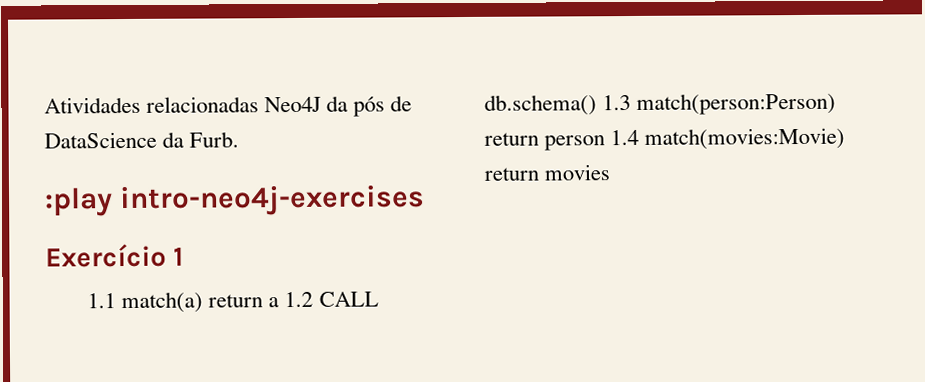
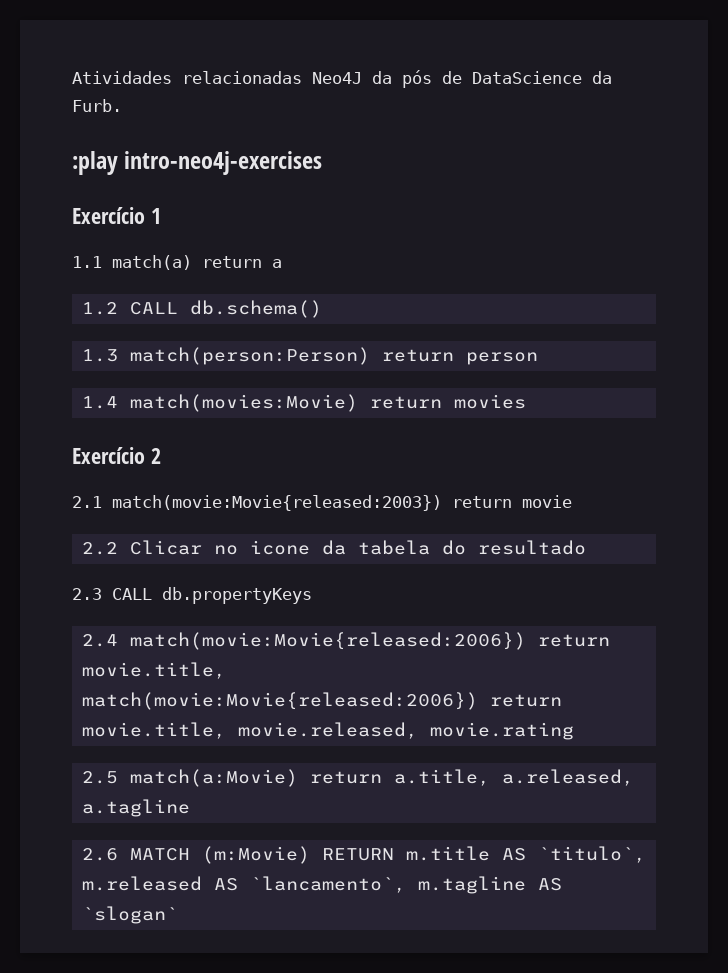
- 1.1 match(a) return a 1.2 CALL db.schema() 1.3 match(person:Person) return person 1.4 match(movies:Movie) return movies
+ 1.1 match(a) return a
+ 1.2 CALL db.schema()
+ 1.3 match(person:Person) return person
+ 1.4 match(movies:Movie) return movies
+ Exercício 2
+ 2.1 match(movie:Movie{released:2003}) return movie
+ 2.2 Clicar no icone da tabela do resultado
+ 2.3 CALL db.propertyKeys
+ 2.4 match(movie:Movie{released:2006}) return movie.title,
+ match(movie:Movie{released:2006}) return movie.title, movie.released, movie.rating
+ 2.5 match(a:Movie) return a.title, a.released, a.tagline
+ 2.6 MATCH (m:Movie) RETURN m.title AS `titulo`, m.released AS `lancamento`, m.tagline AS `slogan`

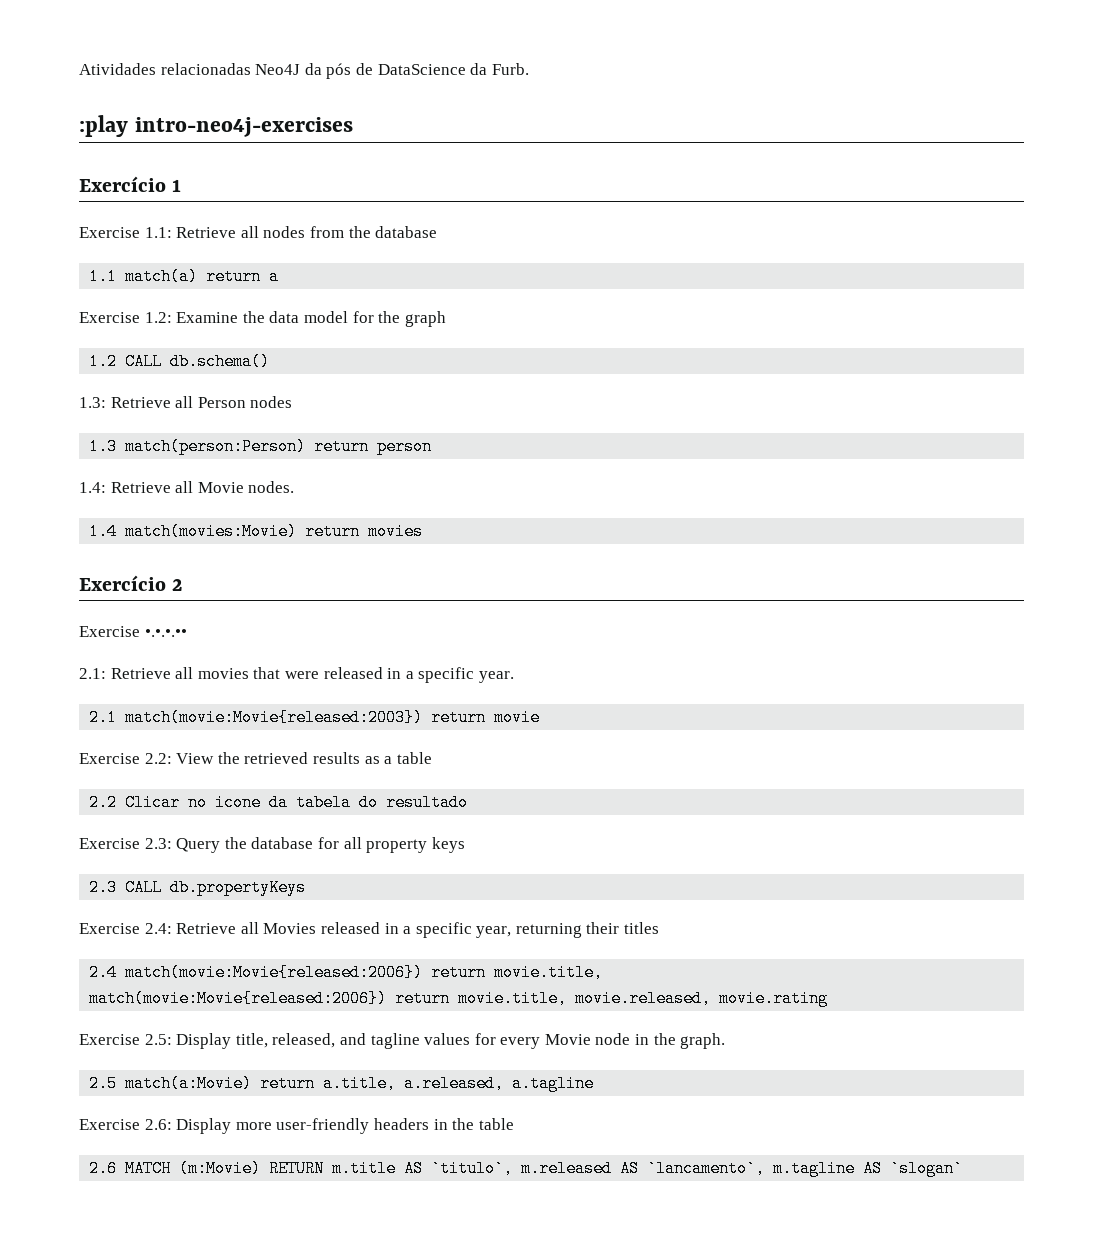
+ Exercise 1.1: Retrieve all nodes from the database
  1.1 match(a) return a
+ Exercise 1.2: Examine the data model for the graph
  1.2 CALL db.schema()
+ 1.3: Retrieve all Person nodes
+ 1.4: Retrieve all Movie nodes.
+ Exercise •.•.•.••
+ 2.1: Retrieve all movies that were released in a specific year.
  2.1 match(movie:Movie{released:2003}) return movie
+ Exercise 2.2: View the retrieved results as a table
+ Exercise 2.3: Query the database for all property keys
  2.3 CALL db.propertyKeys
+ Exercise 2.4: Retrieve all Movies released in a specific year, returning their titles
+ Exercise 2.5: Display title, released, and tagline values for every Movie node in the graph.
+ Exercise 2.6: Display more user-friendly headers in the table

